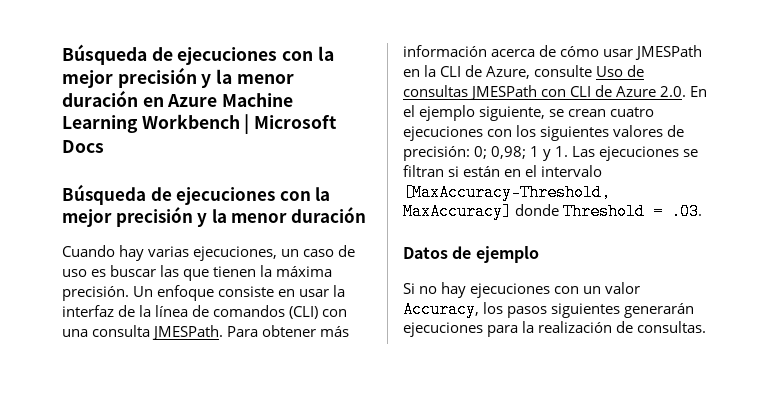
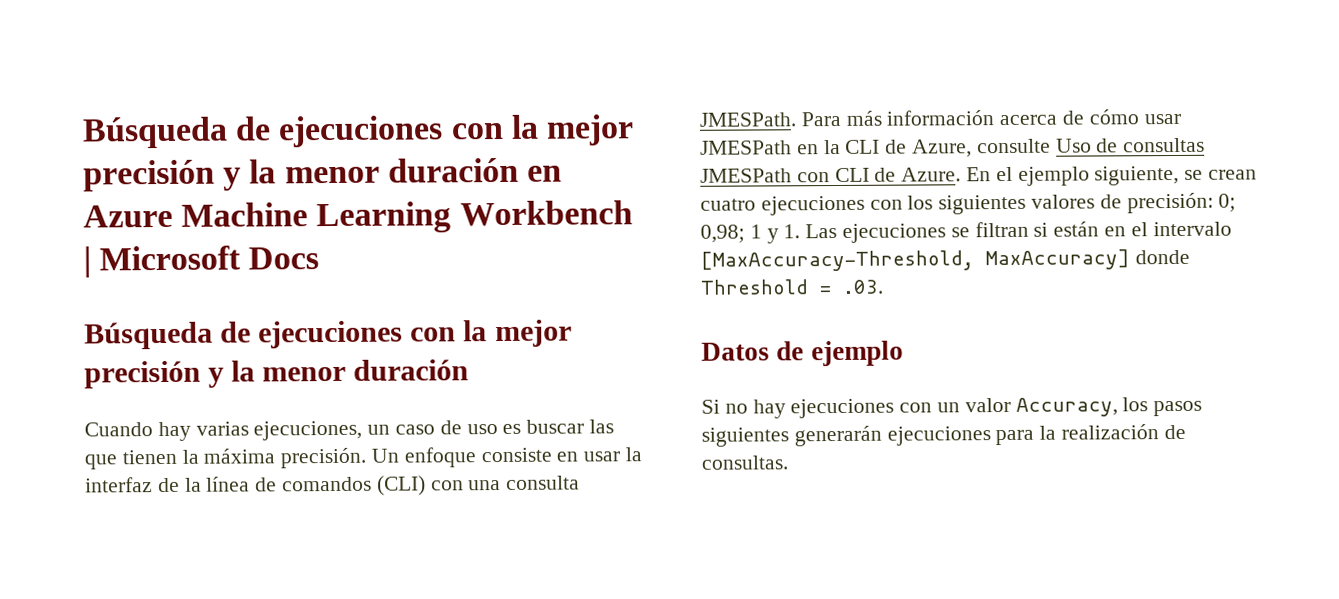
- Para obtener más información acerca de cómo usar JMESPath en la CLI de Azure, consulte Uso de consultas JMESPath con CLI de Azure 2.0. En el ejemplo siguiente, se crean cuatro ejecuciones con los siguientes valores de precisión: 0; 0,98; 1 y 1. Las ejecuciones se filtran si están en el intervalo [MaxAccuracy-Threshold, MaxAccuracy] donde Threshold = .03.
+ Para más información acerca de cómo usar JMESPath en la CLI de Azure, consulte Uso de consultas JMESPath con CLI de Azure. En el ejemplo siguiente, se crean cuatro ejecuciones con los siguientes valores de precisión: 0; 0,98; 1 y 1. Las ejecuciones se filtran si están en el intervalo [MaxAccuracy-Threshold, MaxAccuracy] donde Threshold = .03.

